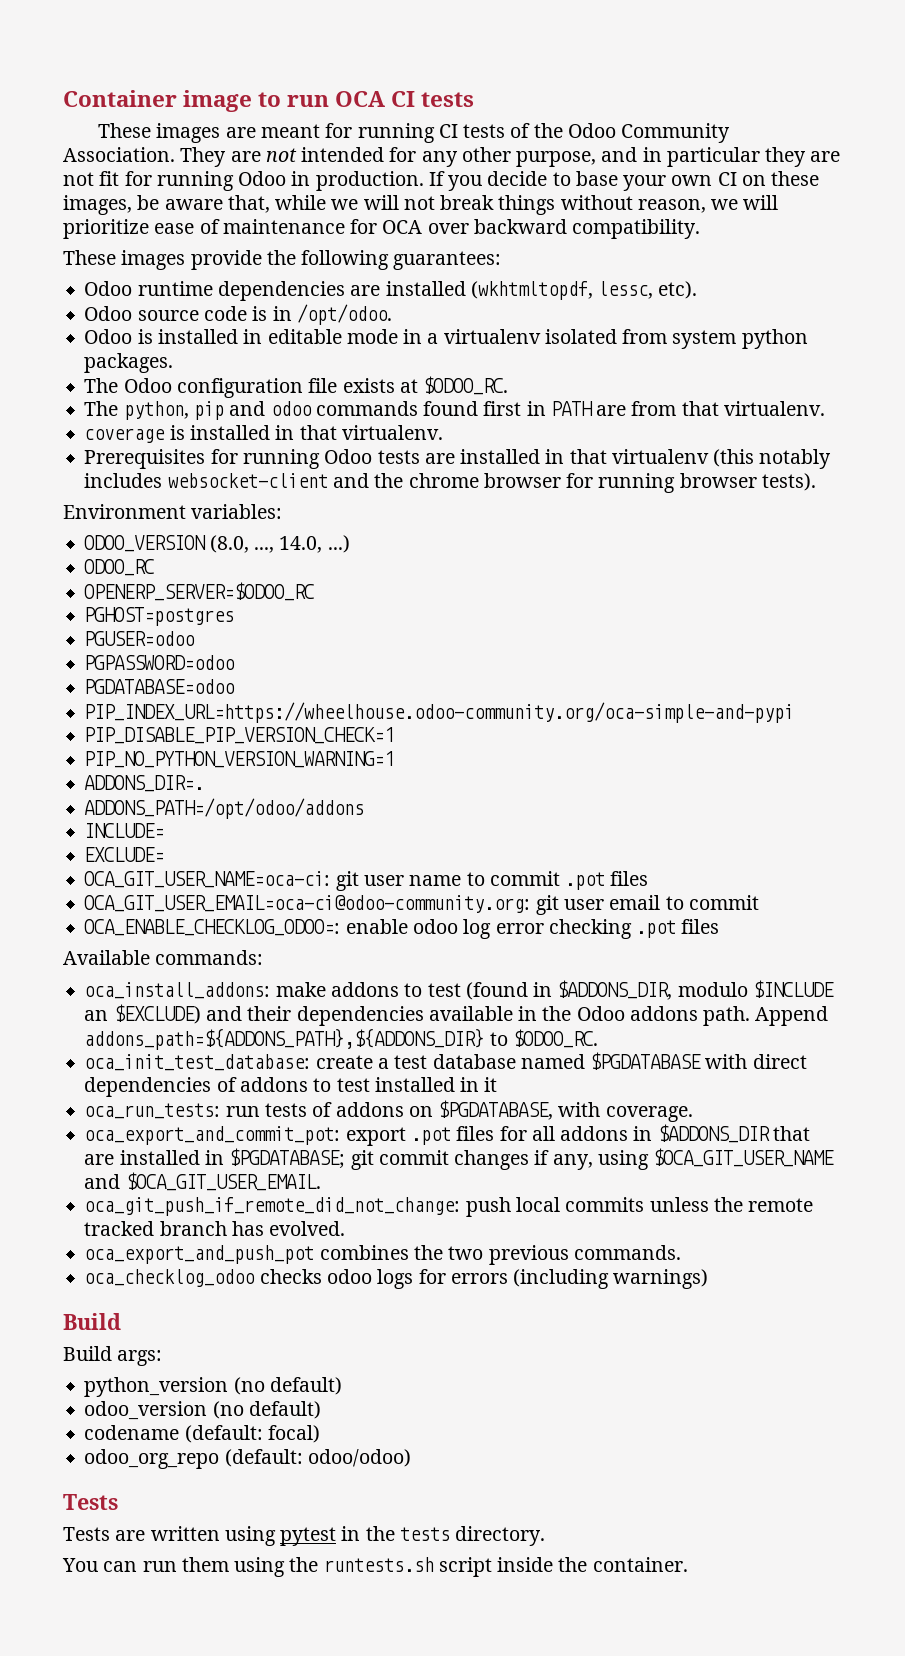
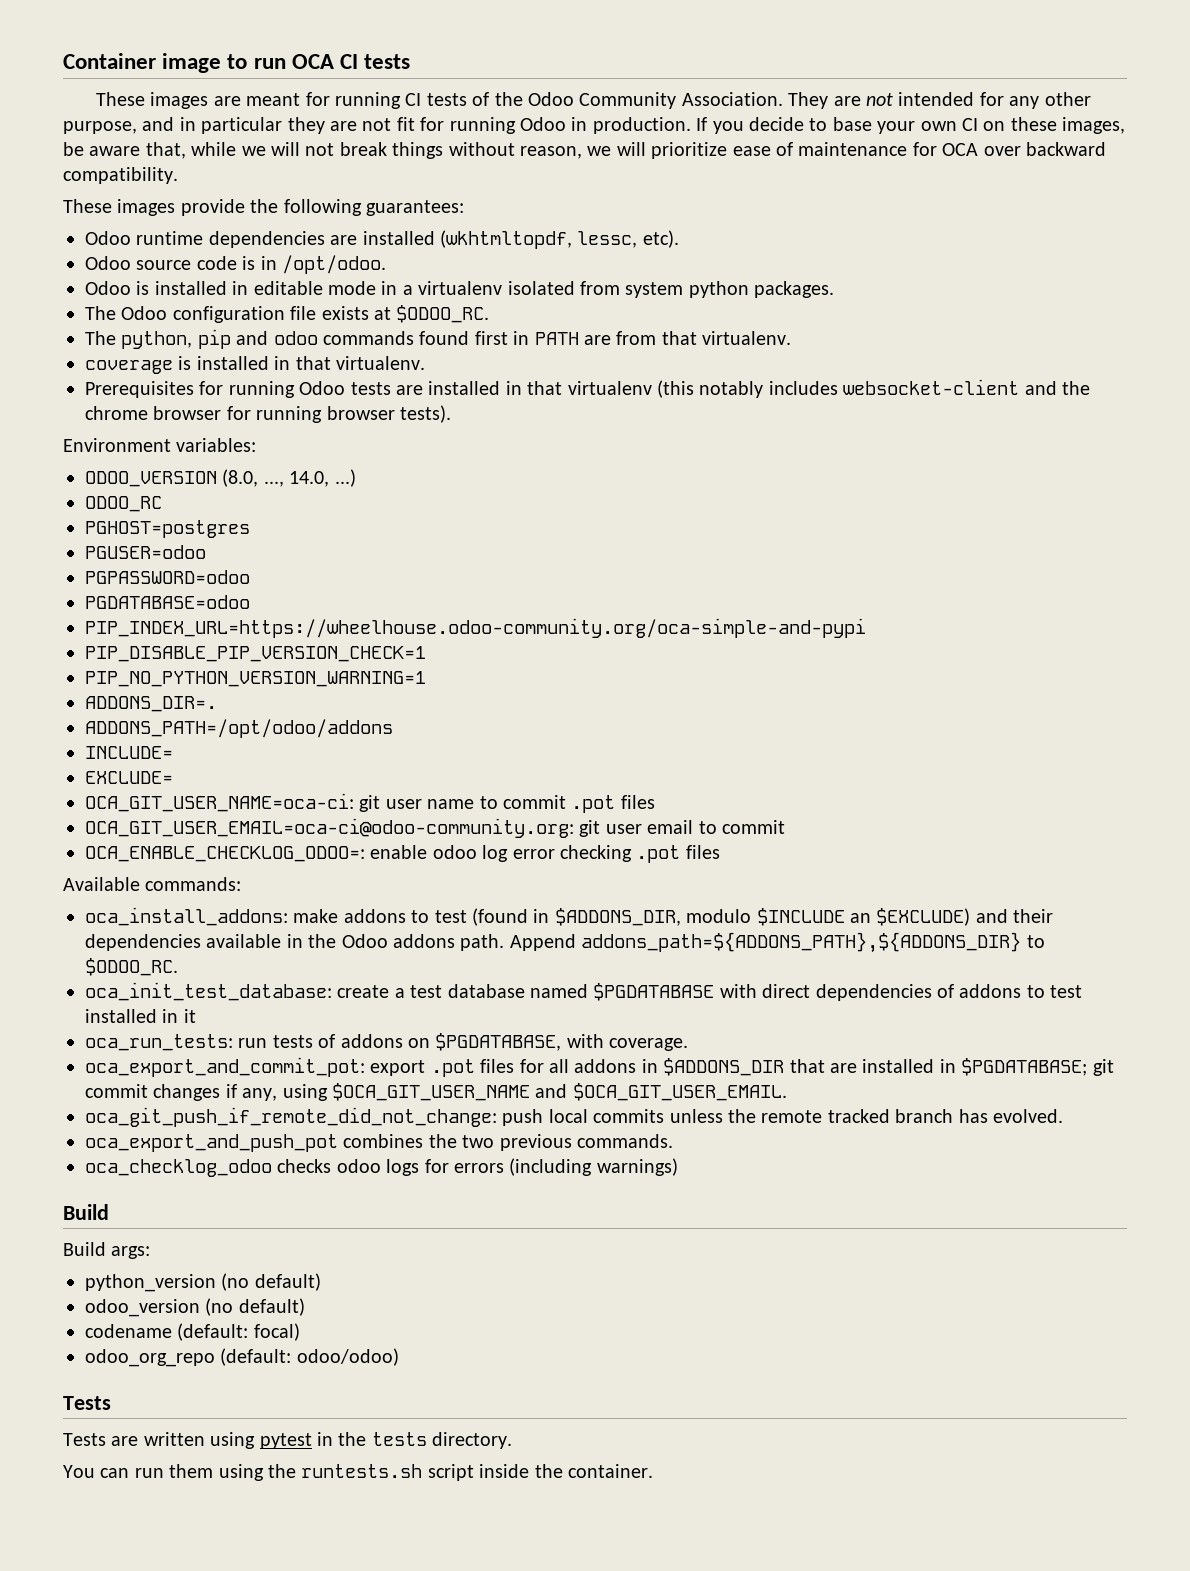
- OPENERP_SERVER=$ODOO_RC

